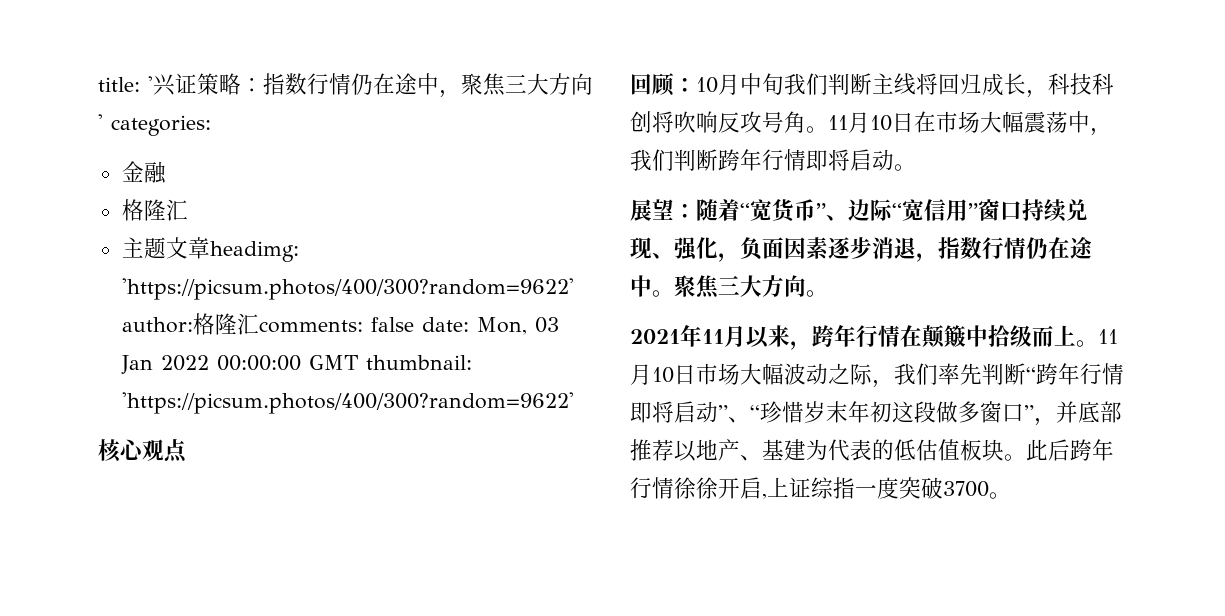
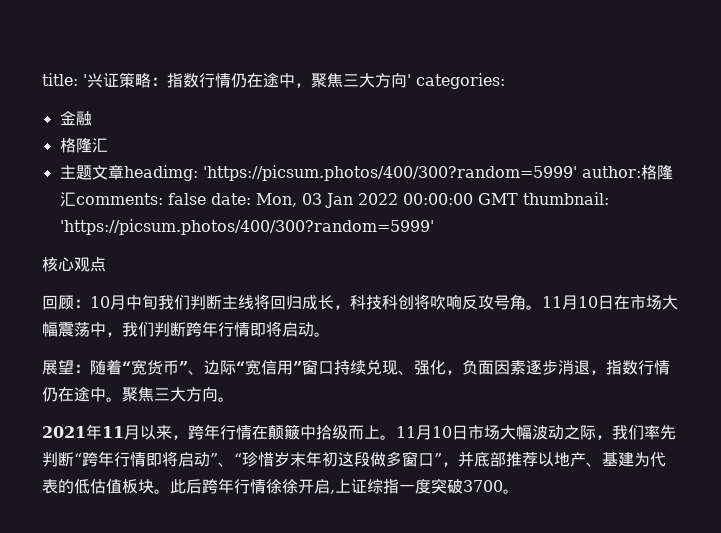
- 主题文章headimg: 'https://picsum.photos/400/300?random=9622' author:格隆汇comments: false date: Mon, 03 Jan 2022 00:00:00 GMT thumbnail: 'https://picsum.photos/400/300?random=9622'
+ 主题文章headimg: 'https://picsum.photos/400/300?random=5999' author:格隆汇comments: false date: Mon, 03 Jan 2022 00:00:00 GMT thumbnail: 'https://picsum.photos/400/300?random=5999'

